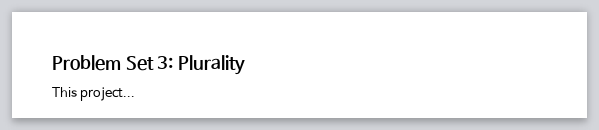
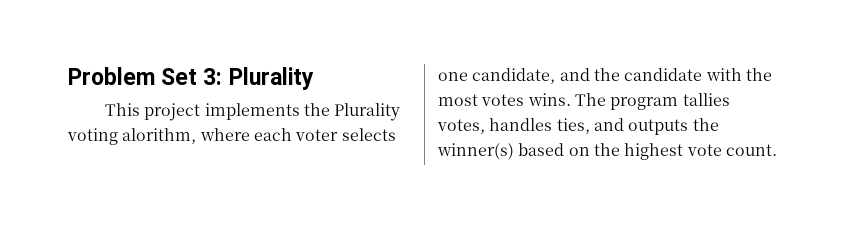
- This project...
+ This project implements the Plurality voting alorithm, where each voter selects one candidate, and the candidate with the most votes wins. The program tallies votes, handles ties, and outputs the winner(s) based on the highest vote count.

